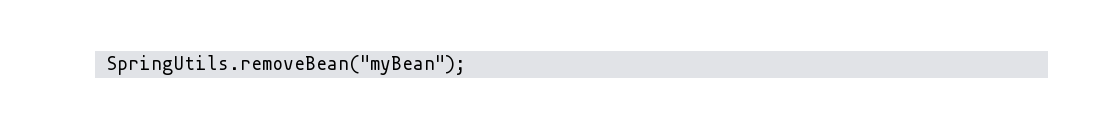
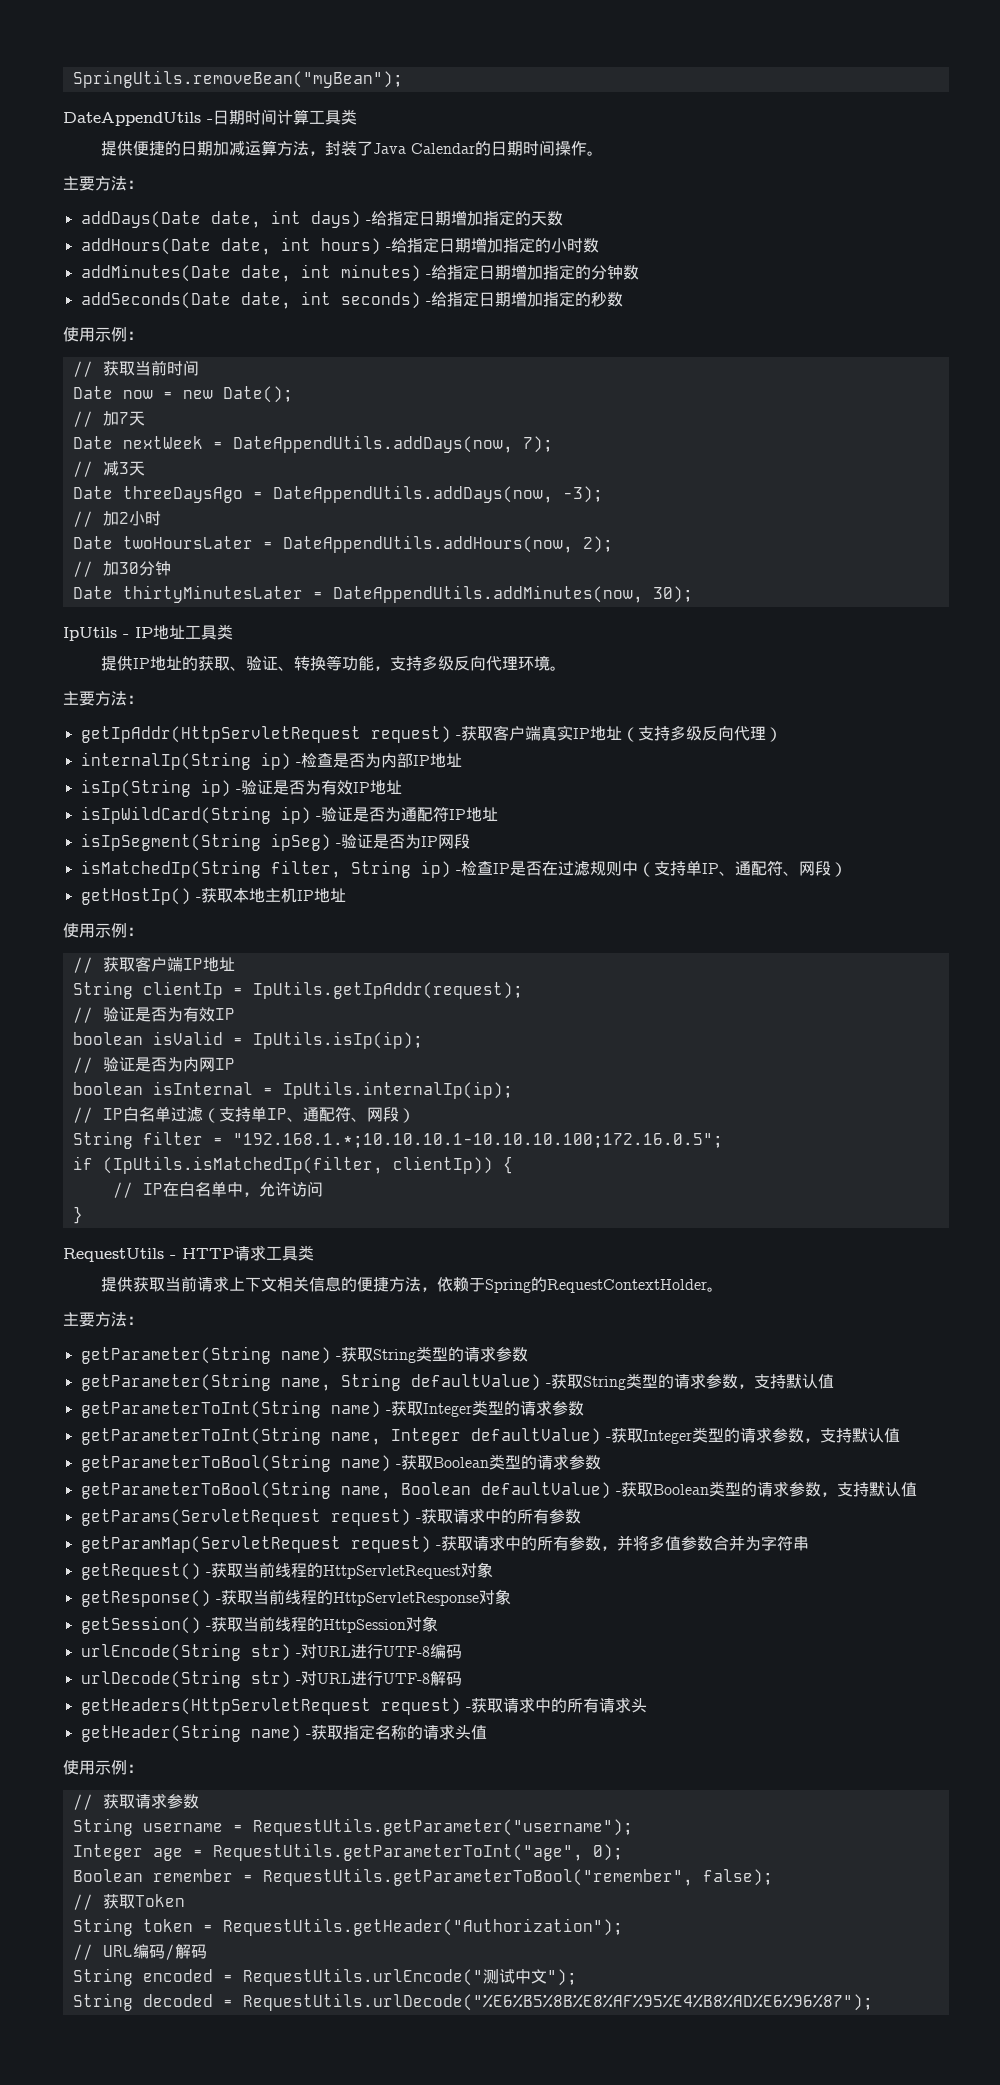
+ DateAppendUtils -日期时间计算工具类
+ 提供便捷的日期加减运算方法，封装了Java Calendar的日期时间操作。
+ 主要方法：
+ addDays(Date date, int days) -给指定日期增加指定的天数
+ addHours(Date date, int hours) -给指定日期增加指定的小时数
+ addMinutes(Date date, int minutes) -给指定日期增加指定的分钟数
+ addSeconds(Date date, int seconds) -给指定日期增加指定的秒数
+ 使用示例：
+ // 获取当前时间
+ Date now = new Date();
+ // 加7天
+ Date nextWeek = DateAppendUtils.addDays(now, 7);
+ // 减3天
+ Date threeDaysAgo = DateAppendUtils.addDays(now, -3);
+ // 加2小时
+ Date twoHoursLater = DateAppendUtils.addHours(now, 2);
+ // 加30分钟
+ Date thirtyMinutesLater = DateAppendUtils.addMinutes(now, 30);
+ IpUtils - IP地址工具类
+ 提供IP地址的获取、验证、转换等功能，支持多级反向代理环境。
+ 主要方法：
+ getIpAddr(HttpServletRequest request) -获取客户端真实IP地址（支持多级反向代理）
+ internalIp(String ip) -检查是否为内部IP地址
+ isIp(String ip) -验证是否为有效IP地址
+ isIpWildCard(String ip) -验证是否为通配符IP地址
+ isIpSegment(String ipSeg) -验证是否为IP网段
+ isMatchedIp(String filter, String ip) -检查IP是否在过滤规则中（支持单IP、通配符、网段）
+ getHostIp() -获取本地主机IP地址
+ 使用示例：
+ // 获取客户端IP地址
+ String clientIp = IpUtils.getIpAddr(request);
+ // 验证是否为有效IP
+ boolean isValid = IpUtils.isIp(ip);
+ // 验证是否为内网IP
+ boolean isInternal = IpUtils.internalIp(ip);
+ // IP白名单过滤（支持单IP、通配符、网段）
+ String filter = "192.168.1.*;10.10.10.1-10.10.10.100;172.16.0.5";
+ if (IpUtils.isMatchedIp(filter, clientIp)) {
+ // IP在白名单中，允许访问
+ }
+ RequestUtils - HTTP请求工具类
+ 提供获取当前请求上下文相关信息的便捷方法，依赖于Spring的RequestContextHolder。
+ 主要方法：
+ getParameter(String name) -获取String类型的请求参数
+ getParameter(String name, String defaultValue) -获取String类型的请求参数，支持默认值
+ getParameterToInt(String name) -获取Integer类型的请求参数
+ getParameterToInt(String name, Integer defaultValue) -获取Integer类型的请求参数，支持默认值
+ getParameterToBool(String name) -获取Boolean类型的请求参数
+ getParameterToBool(String name, Boolean defaultValue) -获取Boolean类型的请求参数，支持默认值
+ getParams(ServletRequest request) -获取请求中的所有参数
+ getParamMap(ServletRequest request) -获取请求中的所有参数，并将多值参数合并为字符串
+ getRequest() -获取当前线程的HttpServletRequest对象
+ getResponse() -获取当前线程的HttpServletResponse对象
+ getSession() -获取当前线程的HttpSession对象
+ urlEncode(String str) -对URL进行UTF-8编码
+ urlDecode(String str) -对URL进行UTF-8解码
+ getHeaders(HttpServletRequest request) -获取请求中的所有请求头
+ getHeader(String name) -获取指定名称的请求头值
+ 使用示例：
+ // 获取请求参数
+ String username = RequestUtils.getParameter("username");
+ Integer age = RequestUtils.getParameterToInt("age", 0);
+ Boolean remember = RequestUtils.getParameterToBool("remember", false);
+ // 获取Token
+ String token = RequestUtils.getHeader("Authorization");
+ // URL编码/解码
+ String encoded = RequestUtils.urlEncode("测试中文");
+ String decoded = RequestUtils.urlDecode("%E6%B5%8B%E8%AF%95%E4%B8%AD%E6%96%87");

